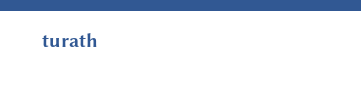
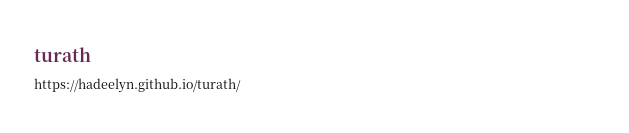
+ https://hadeelyn.github.io/turath/

